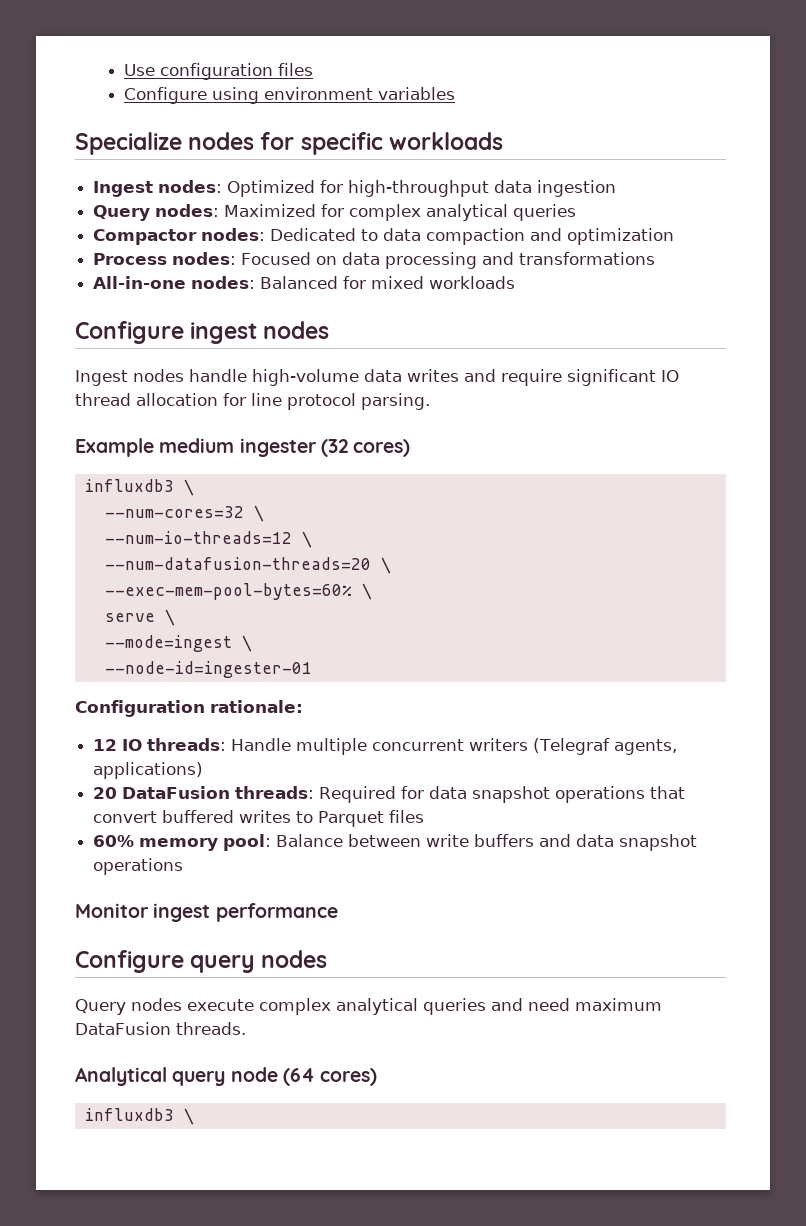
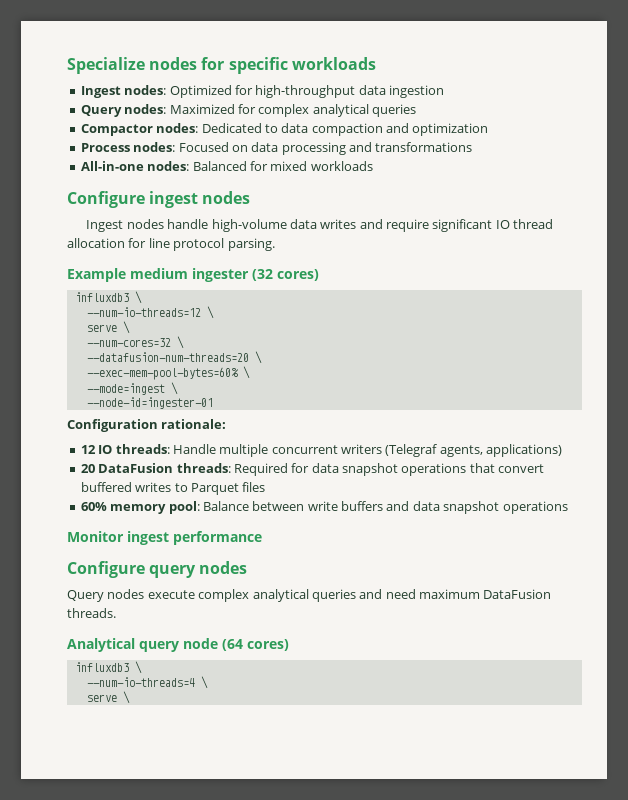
- Use configuration files
- Configure using environment variables
+ --num-io-threads=12 \
+ serve \
- --num-io-threads=12 \
- --num-datafusion-threads=20 \
+ --datafusion-num-threads=20 \
- serve \
+ --num-io-threads=4 \
+ serve \

